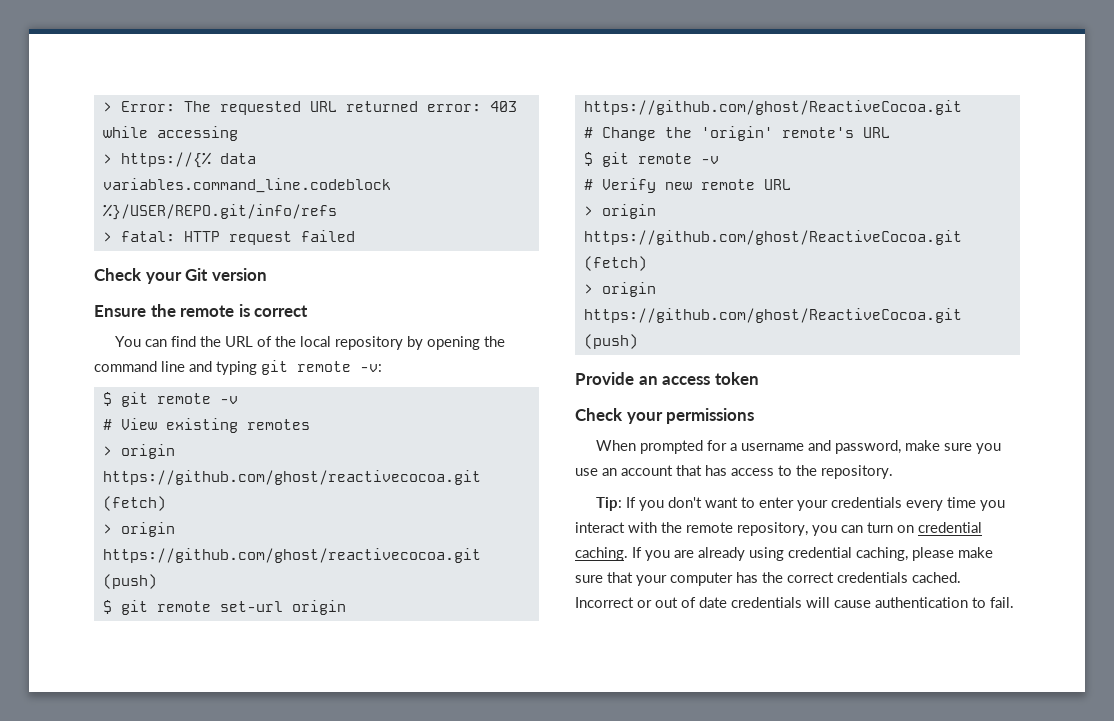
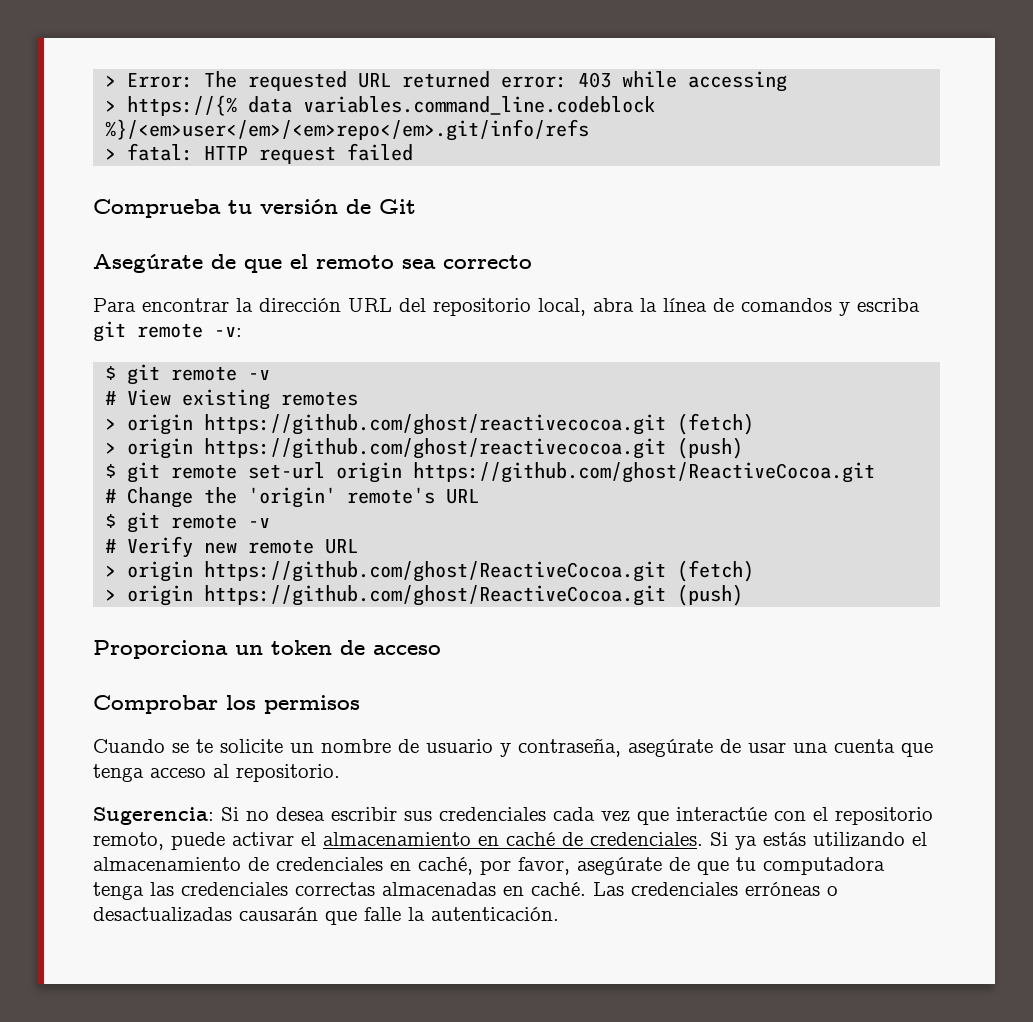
- > https://{% data variables.command_line.codeblock %}/USER/REPO.git/info/refs
+ > https://{% data variables.command_line.codeblock %}/<em>user</em>/<em>repo</em>.git/info/refs
- Check your Git version
- Ensure the remote is correct
- You can find the URL of the local repository by opening the command line and typing git remote -v:
+ Comprueba tu versión de Git
+ Asegúrate de que el remoto sea correcto
+ Para encontrar la dirección URL del repositorio local, abra la línea de comandos y escriba git remote -v:
- Provide an access token
- Check your permissions
- When prompted for a username and password, make sure you use an account that has access to the repository.
- Tip: If you don't want to enter your credentials every time you interact with the remote repository, you can turn on credential caching. If you are already using credential caching, please make sure that your computer has the correct credentials cached. Incorrect or out of date credentials will cause authentication to fail.
+ Proporciona un token de acceso
+ Comprobar los permisos
+ Cuando se te solicite un nombre de usuario y contraseña, asegúrate de usar una cuenta que tenga acceso al repositorio.
+ Sugerencia: Si no desea escribir sus credenciales cada vez que interactúe con el repositorio remoto, puede activar el almacenamiento en caché de credenciales. Si ya estás utilizando el almacenamiento de credenciales en caché, por favor, asegúrate de que tu computadora tenga las credenciales correctas almacenadas en caché. Las credenciales erróneas o desactualizadas causarán que falle la autenticación.

